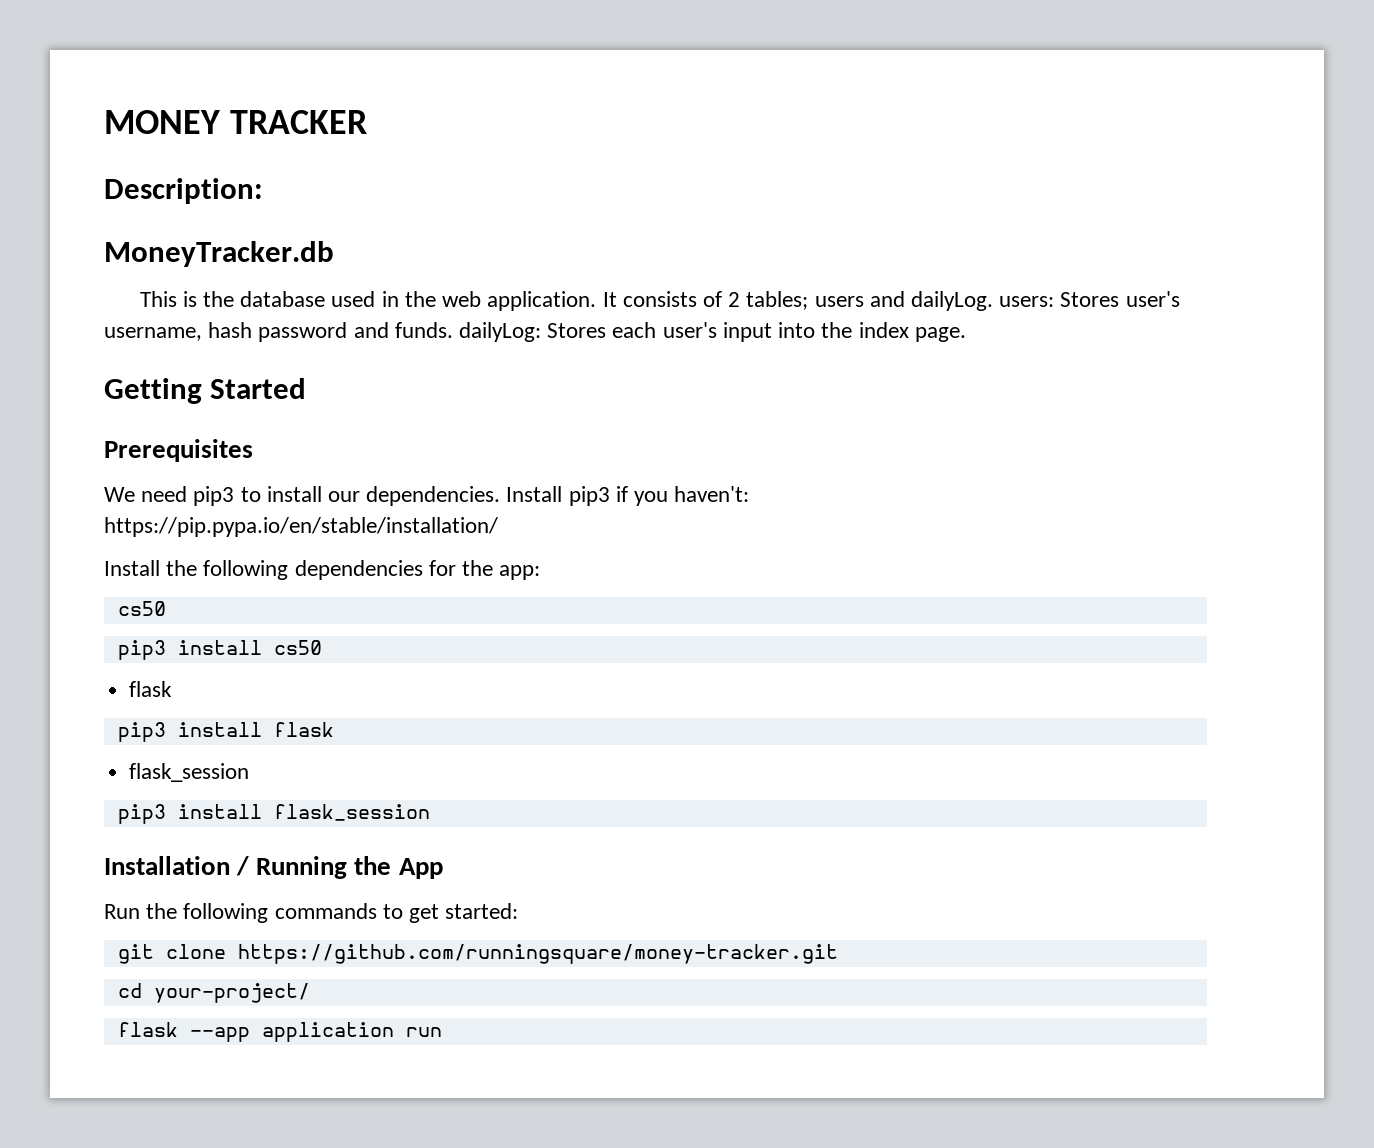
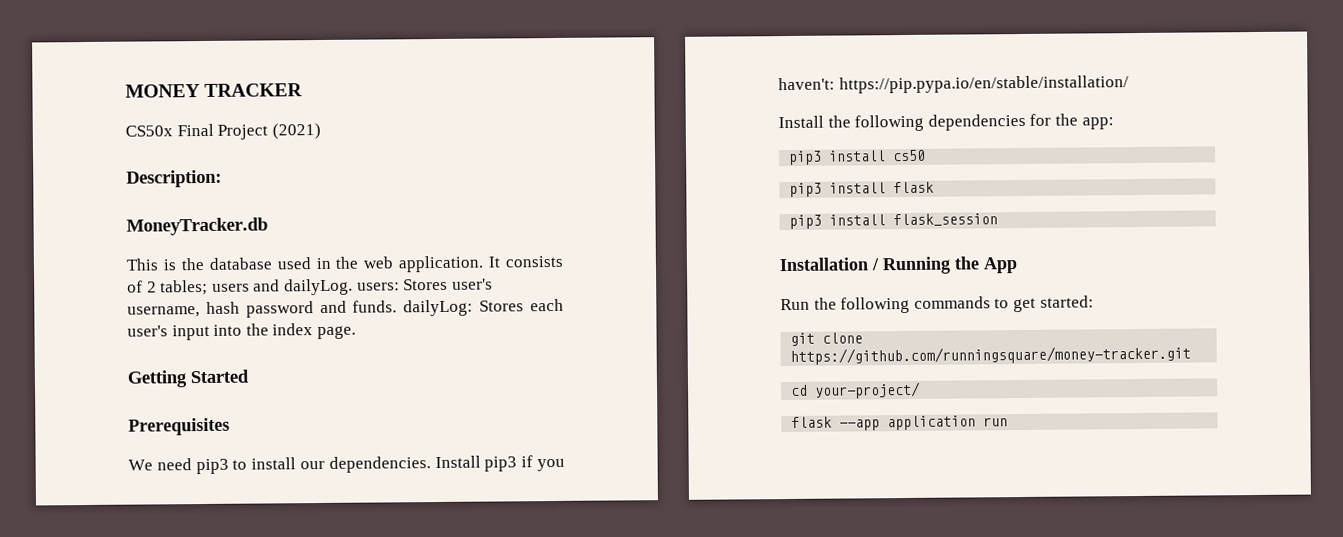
+ CS50x Final Project (2021)
- Install pip3 if you haven't:
- https://pip.pypa.io/en/stable/installation/
+ Install pip3 if you haven't: https://pip.pypa.io/en/stable/installation/
  Install the following dependencies for the app:
- cs50
+ pip3 install cs50
- pip3 install cs50
- flask
  pip3 install flask
- flask_session

